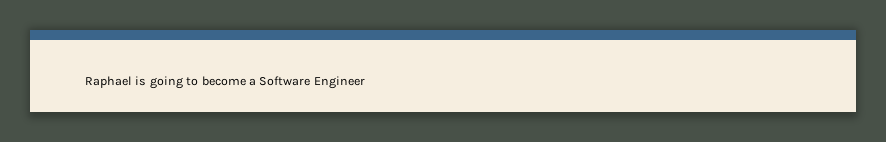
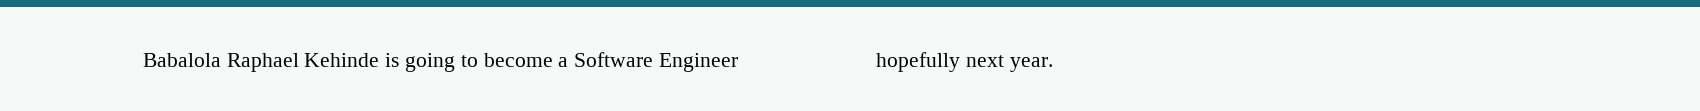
- Raphael is going to become a Software Engineer
+ Babalola Raphael Kehinde is going to become a Software Engineer hopefully next year.

